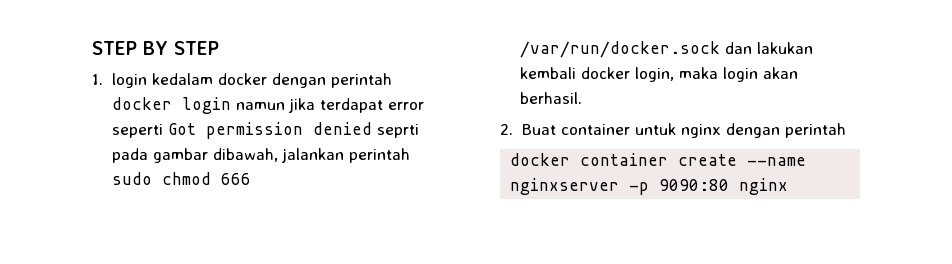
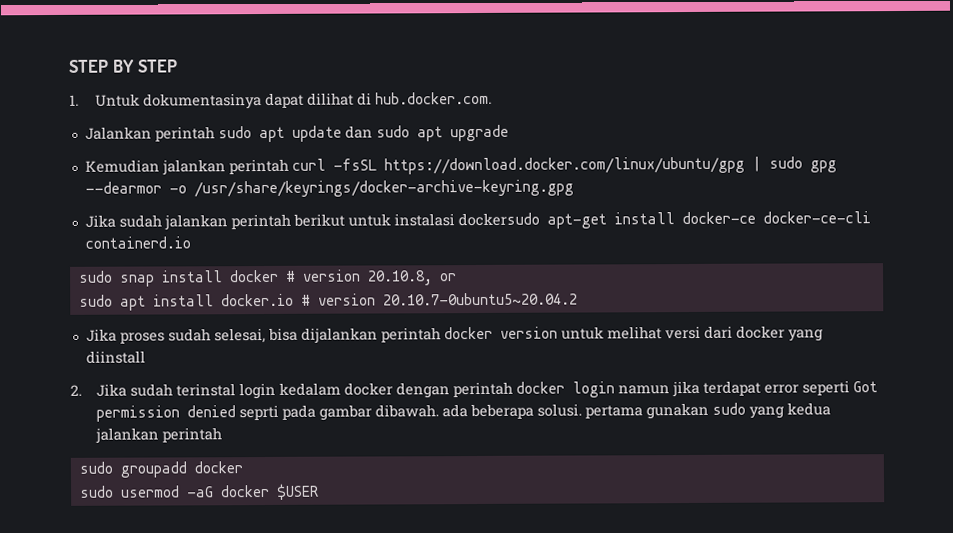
- 1. login kedalam docker dengan perintah docker login namun jika terdapat error seperti Got permission denied seprti pada gambar dibawah, jalankan perintah sudo chmod 666 /var/run/docker.sock dan lakukan kembali docker login, maka login akan berhasil.
- 2. Buat container untuk nginx dengan perintah
- docker container create --name nginxserver -p 9090:80 nginx
+ 1. Untuk dokumentasinya dapat dilihat di hub.docker.com.
+ Jalankan perintah sudo apt update dan sudo apt upgrade
+ Kemudian jalankan perintah curl -fsSL https://download.docker.com/linux/ubuntu/gpg | sudo gpg --dearmor -o /usr/share/keyrings/docker-archive-keyring.gpg
+ Jika sudah jalankan perintah berikut untuk instalasi dockersudo apt-get install docker-ce docker-ce-cli containerd.io
+ sudo snap install docker # version 20.10.8, or
+ sudo apt install docker.io # version 20.10.7-0ubuntu5~20.04.2
+ Jika proses sudah selesai, bisa dijalankan perintah docker version untuk melihat versi dari docker yang diinstall
+ 2. Jika sudah terinstal login kedalam docker dengan perintah docker login namun jika terdapat error seperti Got permission denied seprti pada gambar dibawah. ada beberapa solusi. pertama gunakan sudo yang kedua jalankan perintah
+ sudo groupadd docker
+ sudo usermod -aG docker $USER

